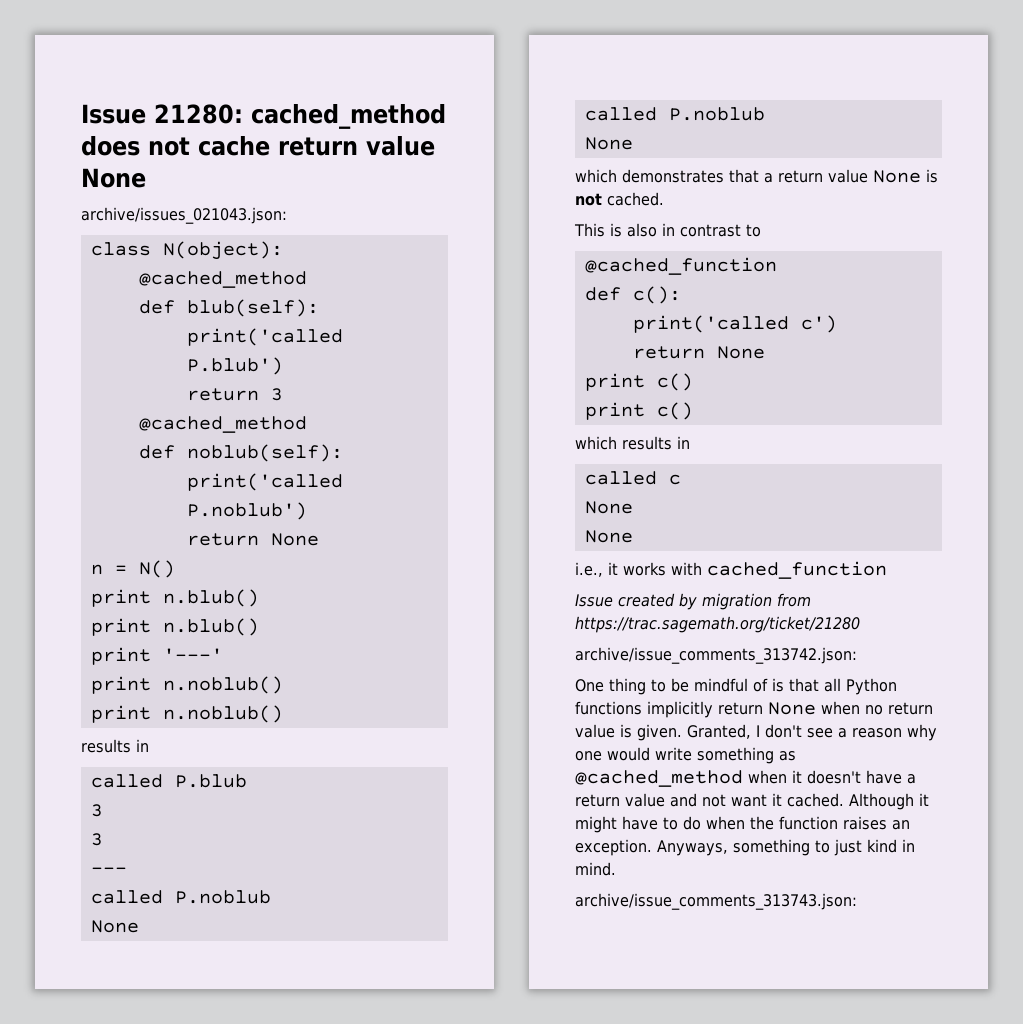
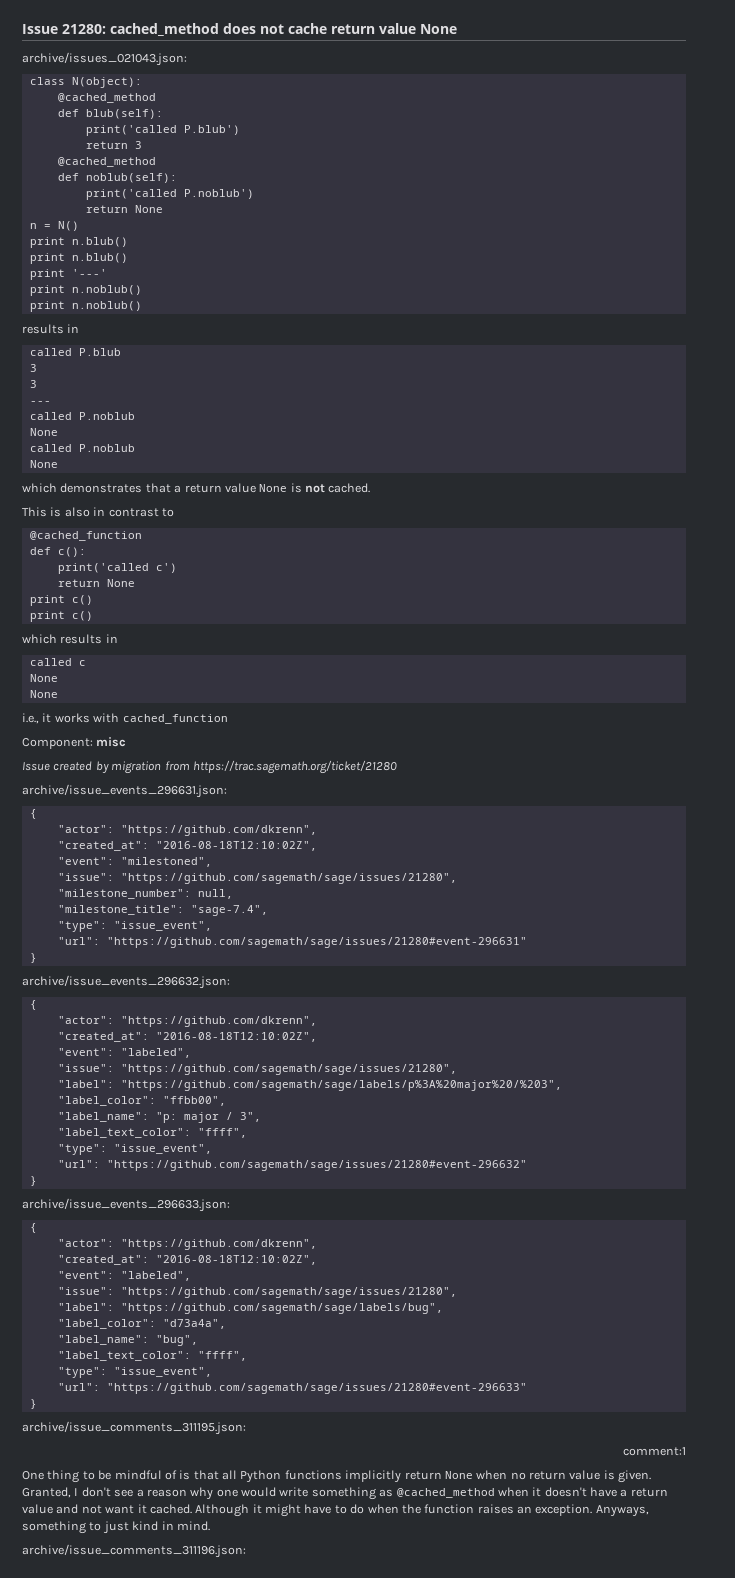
+ Component: misc
- archive/issue_comments_313742.json:
+ archive/issue_events_296631.json:
+ {
+ "actor": "https://github.com/dkrenn",
+ "created_at": "2016-08-18T12:10:02Z",
+ "event": "milestoned",
+ "issue": "https://github.com/sagemath/sage/issues/21280",
+ "milestone_number": null,
+ "milestone_title": "sage-7.4",
+ "type": "issue_event",
+ "url": "https://github.com/sagemath/sage/issues/21280#event-296631"
+ }
+ archive/issue_events_296632.json:
+ {
+ "actor": "https://github.com/dkrenn",
+ "created_at": "2016-08-18T12:10:02Z",
+ "event": "labeled",
+ "issue": "https://github.com/sagemath/sage/issues/21280",
+ "label": "https://github.com/sagemath/sage/labels/p%3A%20major%20/%203",
+ "label_color": "ffbb00",
+ "label_name": "p: major / 3",
+ "label_text_color": "ffff",
+ "type": "issue_event",
+ "url": "https://github.com/sagemath/sage/issues/21280#event-296632"
+ }
+ archive/issue_events_296633.json:
+ {
+ "actor": "https://github.com/dkrenn",
+ "created_at": "2016-08-18T12:10:02Z",
+ "event": "labeled",
+ "issue": "https://github.com/sagemath/sage/issues/21280",
+ "label": "https://github.com/sagemath/sage/labels/bug",
+ "label_color": "d73a4a",
+ "label_name": "bug",
+ "label_text_color": "ffff",
+ "type": "issue_event",
+ "url": "https://github.com/sagemath/sage/issues/21280#event-296633"
+ }
+ archive/issue_comments_311195.json:
+ comment:1
- archive/issue_comments_313743.json:
+ archive/issue_comments_311196.json:

